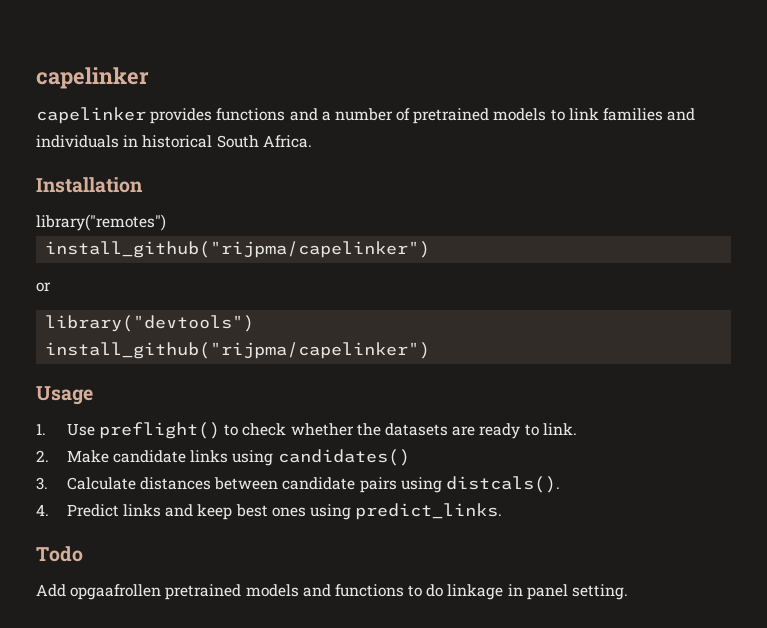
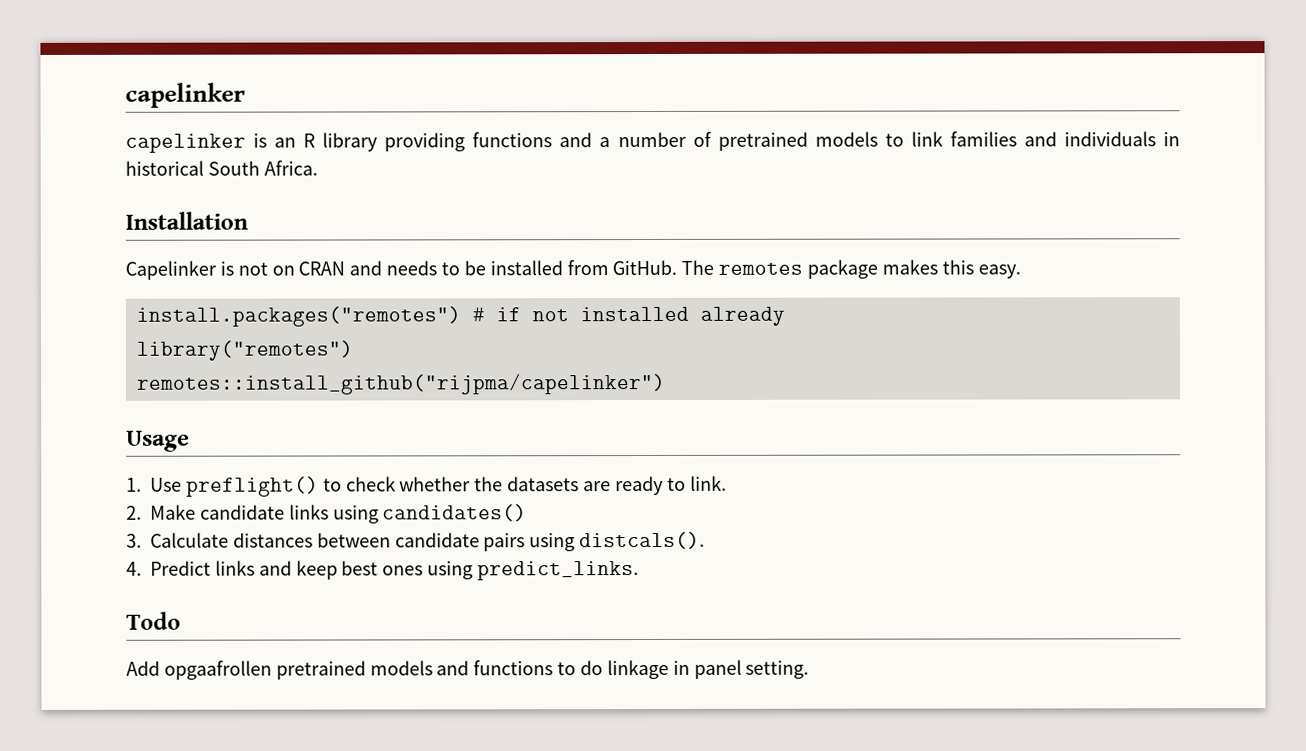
- capelinker provides functions and a number of pretrained models to link families and individuals in historical South Africa.
+ capelinker is an R library providing functions and a number of pretrained models to link families and individuals in historical South Africa.
+ Capelinker is not on CRAN and needs to be installed from GitHub. The remotes package makes this easy.
+ install.packages("remotes") # if not installed already
  library("remotes")
- install_github("rijpma/capelinker")
- or
- library("devtools")
- install_github("rijpma/capelinker")
+ remotes::install_github("rijpma/capelinker")

